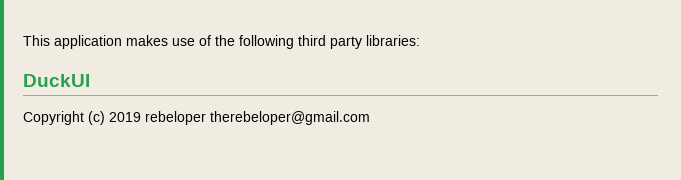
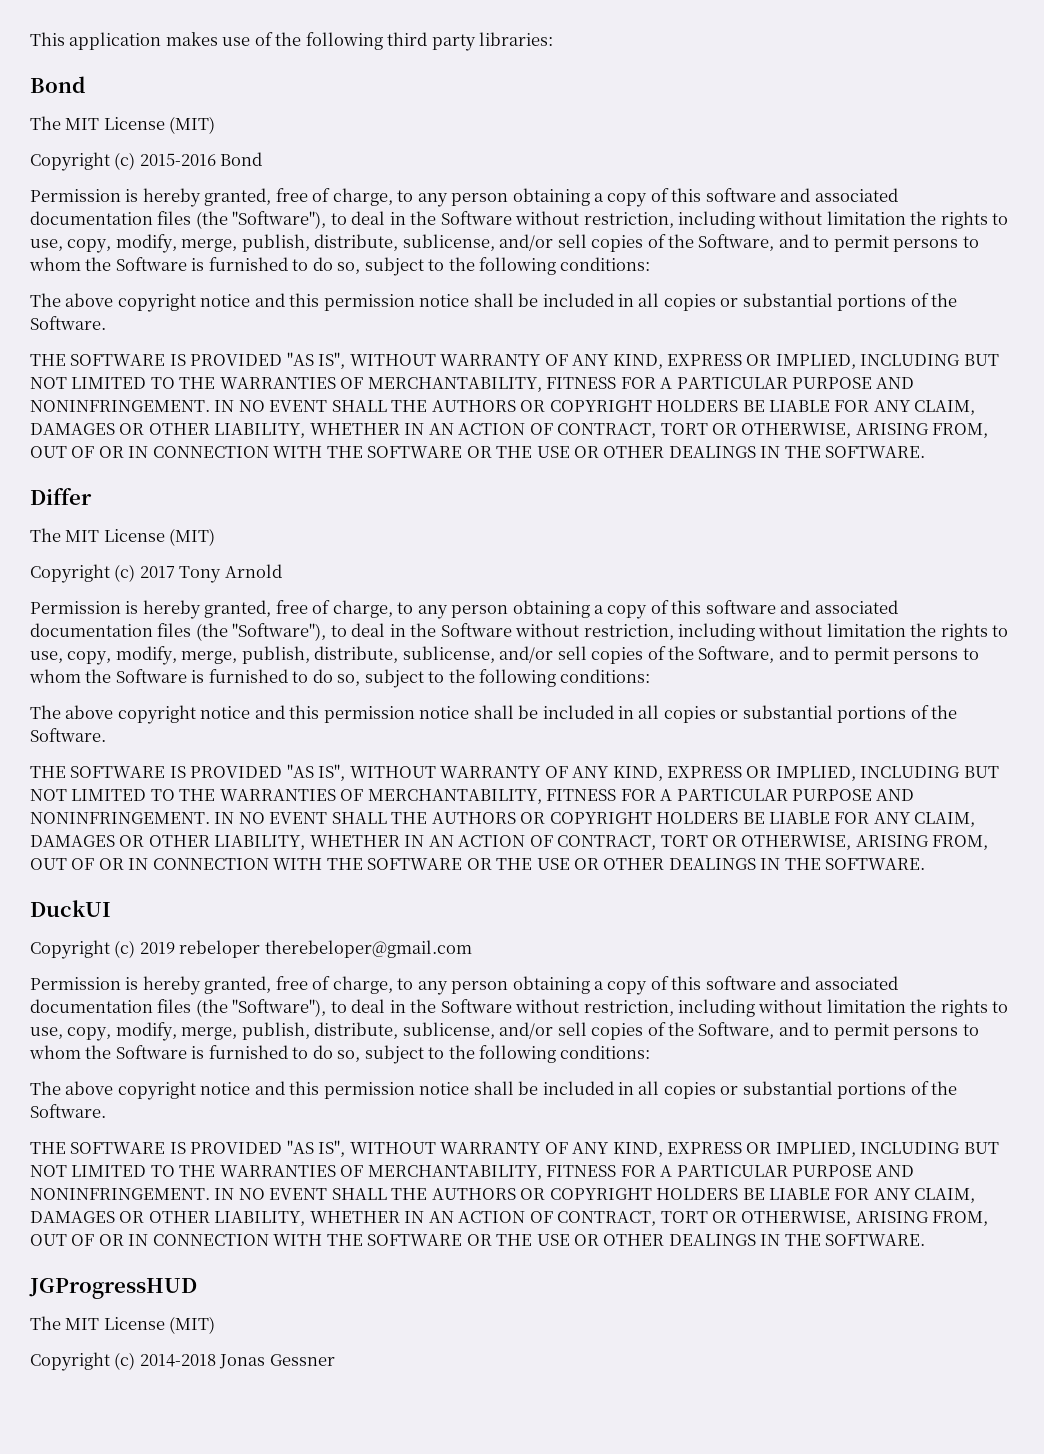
  This application makes use of the following third party libraries:
+ Bond
+ The MIT License (MIT)
+ Copyright (c) 2015-2016 Bond
+ Permission is hereby granted, free of charge, to any person obtaining a copy of this software and associated documentation files (the "Software"), to deal in the Software without restriction, including without limitation the rights to use, copy, modify, merge, publish, distribute, sublicense, and/or sell copies of the Software, and to permit persons to whom the Software is furnished to do so, subject to the following conditions:
+ The above copyright notice and this permission notice shall be included in all copies or substantial portions of the Software.
+ THE SOFTWARE IS PROVIDED "AS IS", WITHOUT WARRANTY OF ANY KIND, EXPRESS OR IMPLIED, INCLUDING BUT NOT LIMITED TO THE WARRANTIES OF MERCHANTABILITY, FITNESS FOR A PARTICULAR PURPOSE AND NONINFRINGEMENT. IN NO EVENT SHALL THE AUTHORS OR COPYRIGHT HOLDERS BE LIABLE FOR ANY CLAIM, DAMAGES OR OTHER LIABILITY, WHETHER IN AN ACTION OF CONTRACT, TORT OR OTHERWISE, ARISING FROM, OUT OF OR IN CONNECTION WITH THE SOFTWARE OR THE USE OR OTHER DEALINGS IN THE SOFTWARE.
+ Differ
+ The MIT License (MIT)
+ Copyright (c) 2017 Tony Arnold
+ Permission is hereby granted, free of charge, to any person obtaining a copy of this software and associated documentation files (the "Software"), to deal in the Software without restriction, including without limitation the rights to use, copy, modify, merge, publish, distribute, sublicense, and/or sell copies of the Software, and to permit persons to whom the Software is furnished to do so, subject to the following conditions:
+ The above copyright notice and this permission notice shall be included in all copies or substantial portions of the Software.
+ THE SOFTWARE IS PROVIDED "AS IS", WITHOUT WARRANTY OF ANY KIND, EXPRESS OR IMPLIED, INCLUDING BUT NOT LIMITED TO THE WARRANTIES OF MERCHANTABILITY, FITNESS FOR A PARTICULAR PURPOSE AND NONINFRINGEMENT. IN NO EVENT SHALL THE AUTHORS OR COPYRIGHT HOLDERS BE LIABLE FOR ANY CLAIM, DAMAGES OR OTHER LIABILITY, WHETHER IN AN ACTION OF CONTRACT, TORT OR OTHERWISE, ARISING FROM, OUT OF OR IN CONNECTION WITH THE SOFTWARE OR THE USE OR OTHER DEALINGS IN THE SOFTWARE.
  Copyright (c) 2019 rebeloper therebeloper@gmail.com
+ Permission is hereby granted, free of charge, to any person obtaining a copy of this software and associated documentation files (the "Software"), to deal in the Software without restriction, including without limitation the rights to use, copy, modify, merge, publish, distribute, sublicense, and/or sell copies of the Software, and to permit persons to whom the Software is furnished to do so, subject to the following conditions:
+ The above copyright notice and this permission notice shall be included in all copies or substantial portions of the Software.
+ THE SOFTWARE IS PROVIDED "AS IS", WITHOUT WARRANTY OF ANY KIND, EXPRESS OR IMPLIED, INCLUDING BUT NOT LIMITED TO THE WARRANTIES OF MERCHANTABILITY, FITNESS FOR A PARTICULAR PURPOSE AND NONINFRINGEMENT. IN NO EVENT SHALL THE AUTHORS OR COPYRIGHT HOLDERS BE LIABLE FOR ANY CLAIM, DAMAGES OR OTHER LIABILITY, WHETHER IN AN ACTION OF CONTRACT, TORT OR OTHERWISE, ARISING FROM, OUT OF OR IN CONNECTION WITH THE SOFTWARE OR THE USE OR OTHER DEALINGS IN THE SOFTWARE.
+ JGProgressHUD
+ The MIT License (MIT)
+ Copyright (c) 2014-2018 Jonas Gessner

